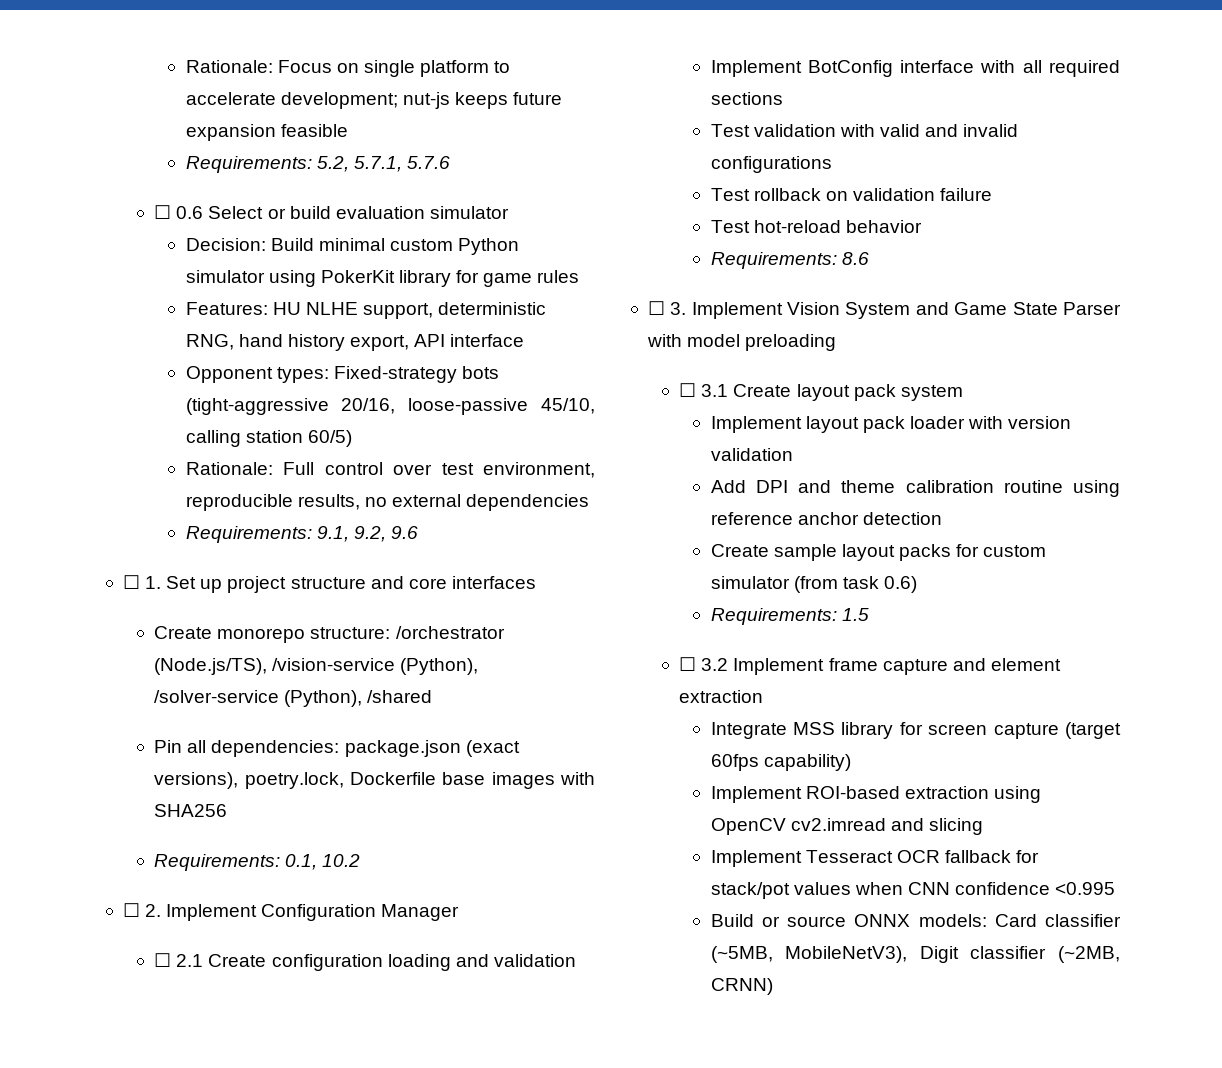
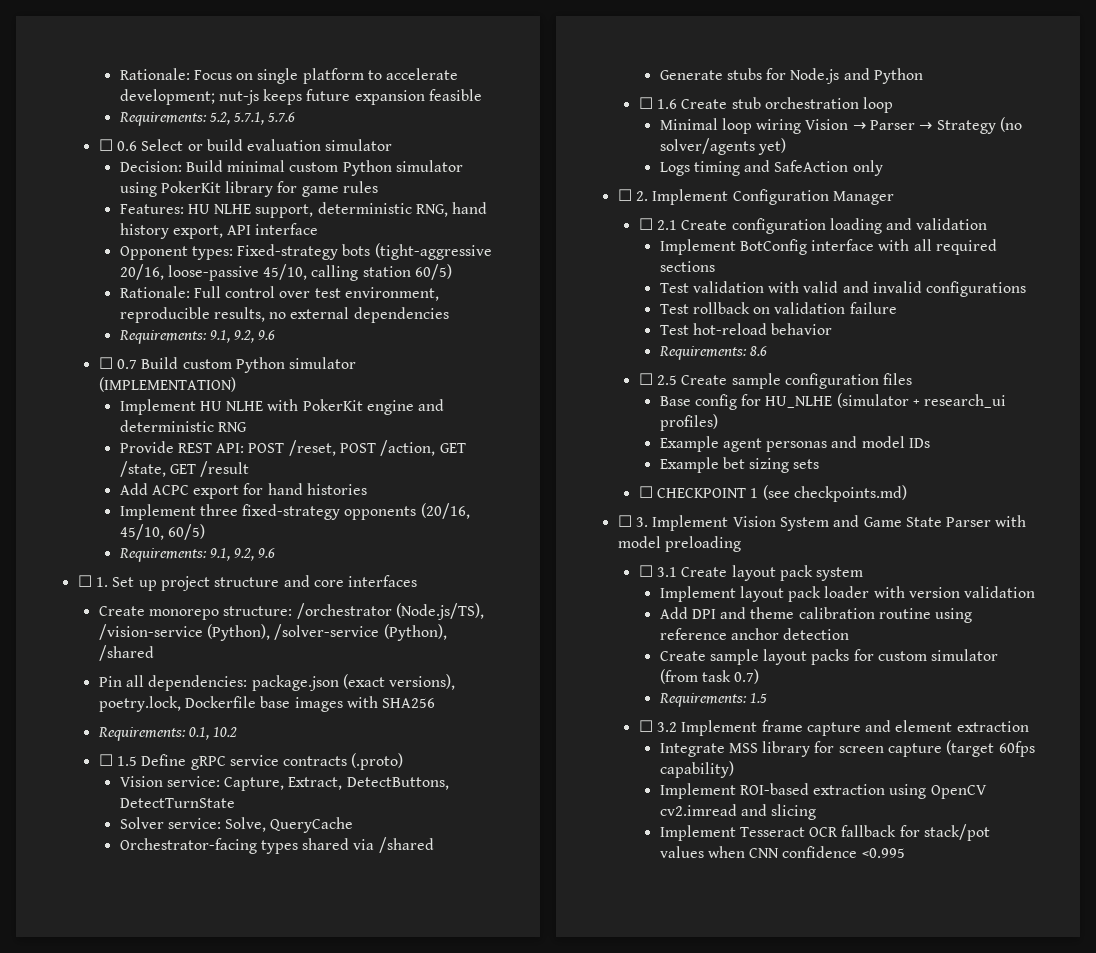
+ ☐ 0.7 Build custom Python simulator (IMPLEMENTATION)
+ Implement HU NLHE with PokerKit engine and deterministic RNG
+ Provide REST API: POST /reset, POST /action, GET /state, GET /result
+ Add ACPC export for hand histories
+ Implement three fixed-strategy opponents (20/16, 45/10, 60/5)
+ Requirements: 9.1, 9.2, 9.6
+ ☐ 1.5 Define gRPC service contracts (.proto)
+ Vision service: Capture, Extract, DetectButtons, DetectTurnState
+ Solver service: Solve, QueryCache
+ Orchestrator-facing types shared via /shared
+ Generate stubs for Node.js and Python
+ ☐ 1.6 Create stub orchestration loop
+ Minimal loop wiring Vision → Parser → Strategy (no solver/agents yet)
+ Logs timing and SafeAction only
+ ☐ 2.5 Create sample configuration files
+ Base config for HU_NLHE (simulator + research_ui profiles)
+ Example agent personas and model IDs
+ Example bet sizing sets
+ ☐ CHECKPOINT 1 (see checkpoints.md)
- Create sample layout packs for custom simulator (from task 0.6)
+ Create sample layout packs for custom simulator (from task 0.7)
- Build or source ONNX models: Card classifier (~5MB, MobileNetV3), Digit classifier (~2MB, CRNN)

